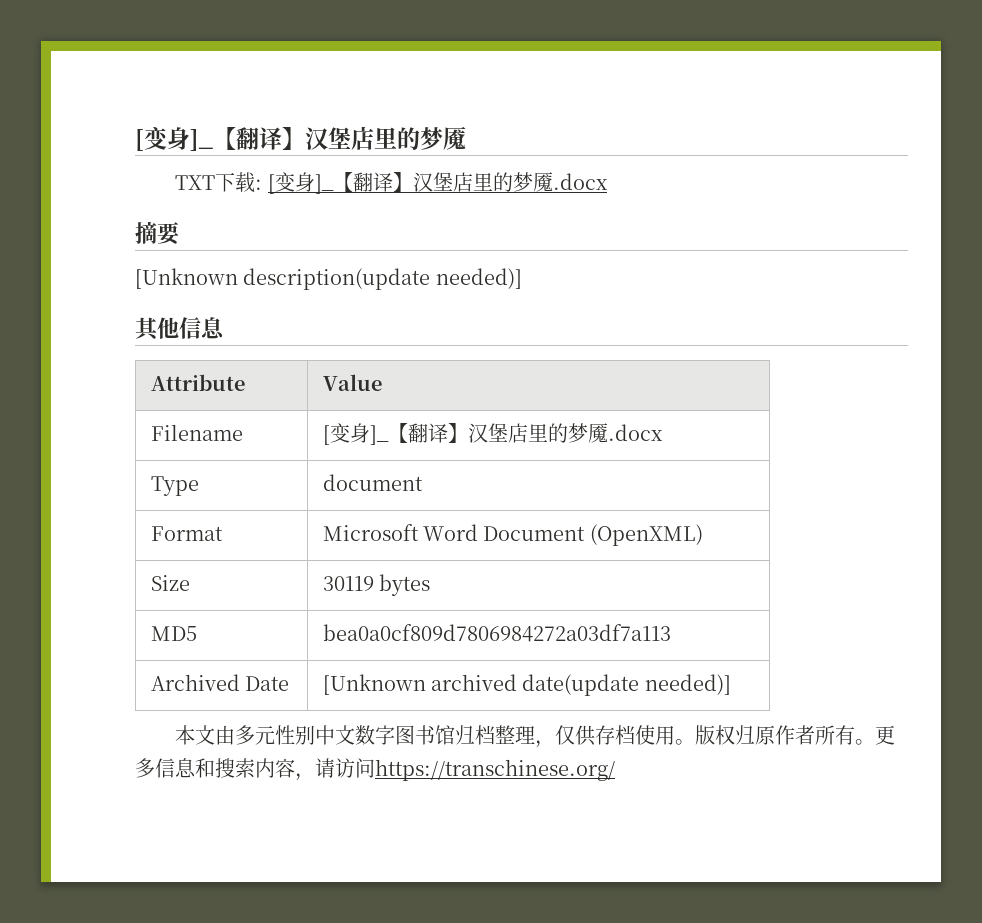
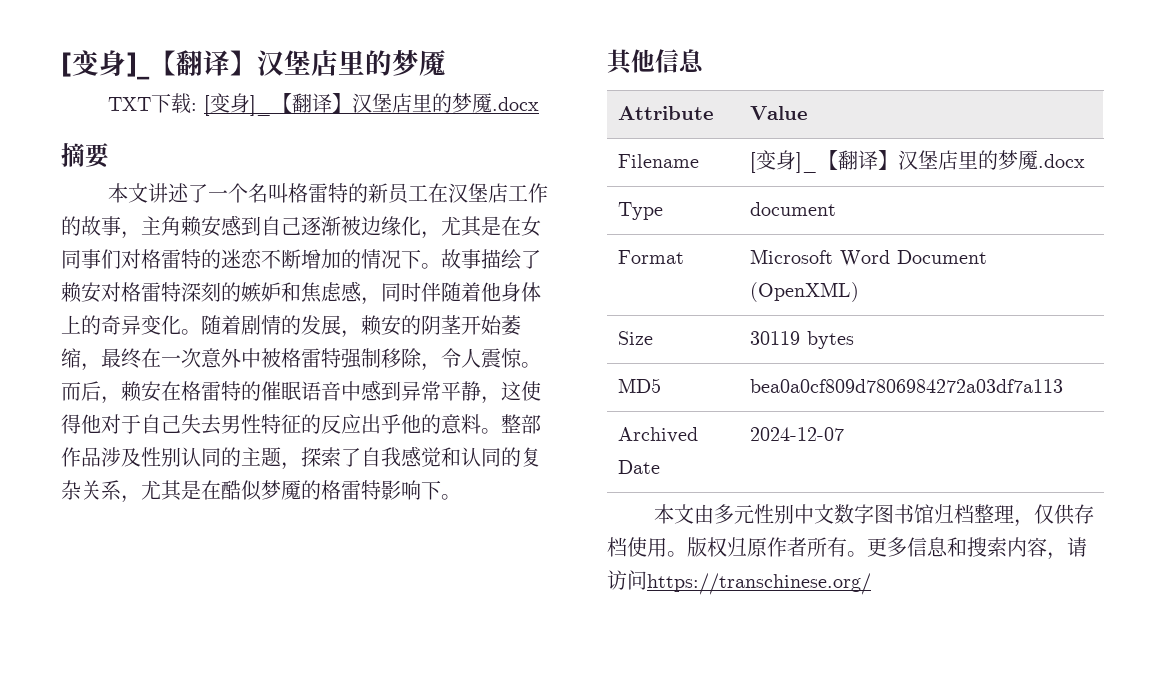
- [Unknown description(update needed)]
+ 本文讲述了一个名叫格雷特的新员工在汉堡店工作的故事，主角赖安感到自己逐渐被边缘化，尤其是在女同事们对格雷特的迷恋不断增加的情况下。故事描绘了赖安对格雷特深刻的嫉妒和焦虑感，同时伴随着他身体上的奇异变化。随着剧情的发展，赖安的阴茎开始萎缩，最终在一次意外中被格雷特强制移除，令人震惊。而后，赖安在格雷特的催眠语音中感到异常平静，这使得他对于自己失去男性特征的反应出乎他的意料。整部作品涉及性别认同的主题，探索了自我感觉和认同的复杂关系，尤其是在酷似梦魇的格雷特影响下。
- Archived Date | [Unknown archived date(update needed)]
+ Archived Date | 2024-12-07

